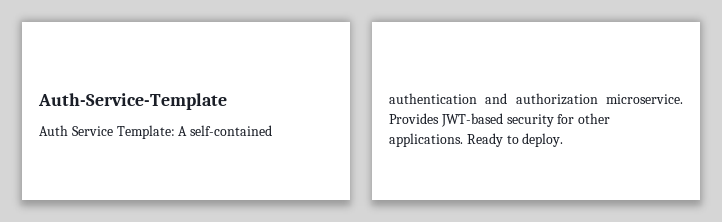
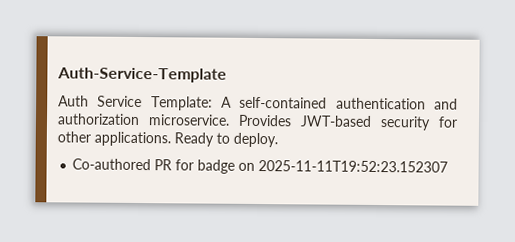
+ Co-authored PR for badge on 2025-11-11T19:52:23.152307

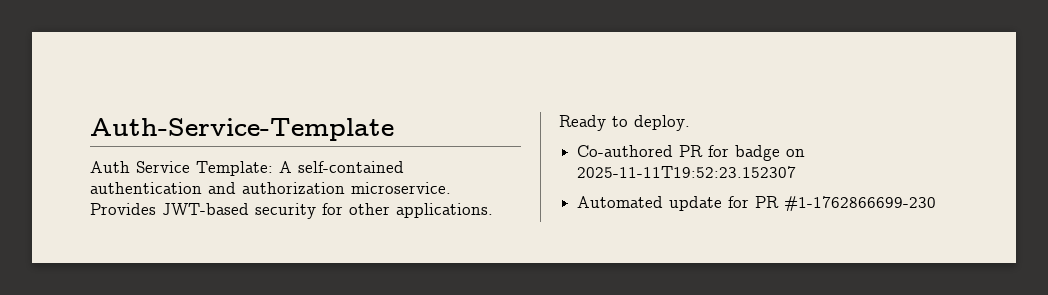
+ Automated update for PR #1-1762866699-230

